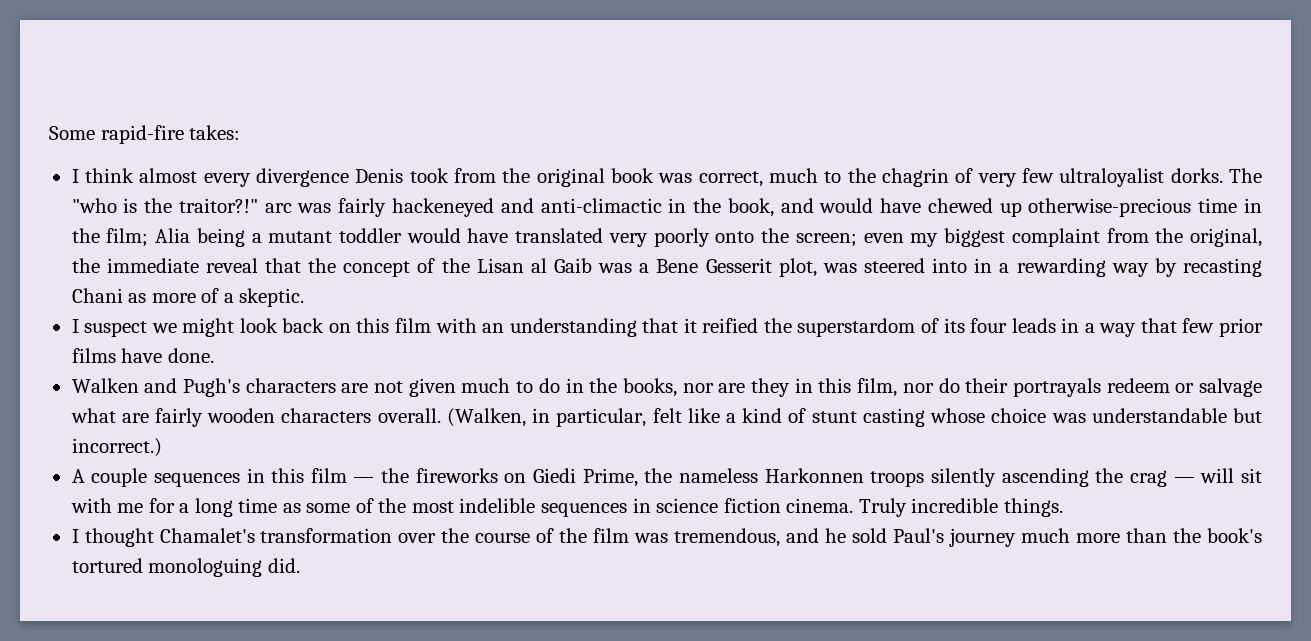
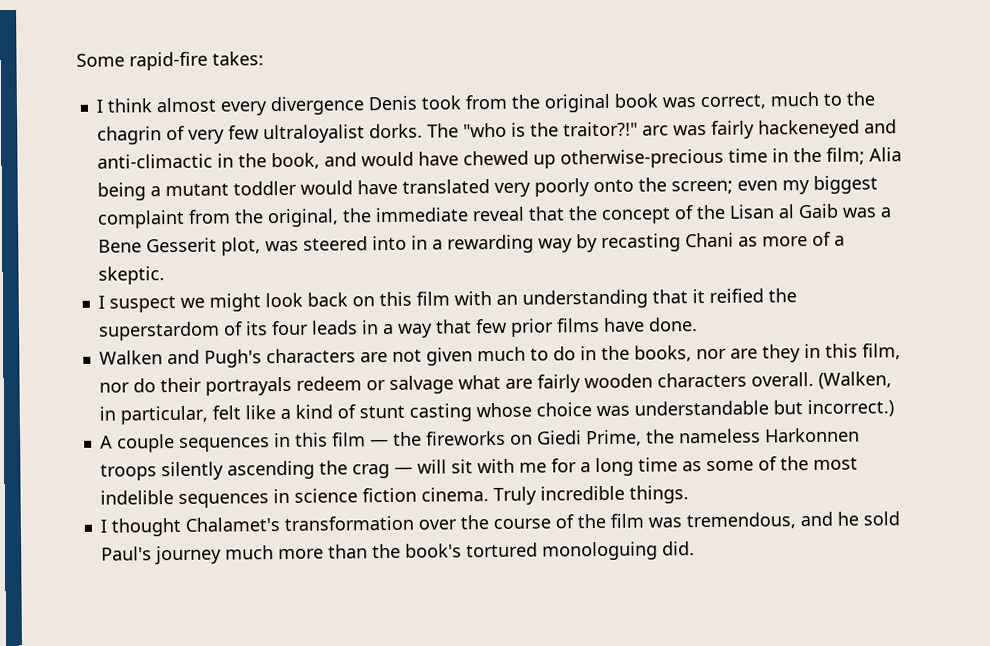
- I thought Chamalet's transformation over the course of the film was tremendous, and he sold Paul's journey much more than the book's tortured monologuing did.
+ I thought Chalamet's transformation over the course of the film was tremendous, and he sold Paul's journey much more than the book's tortured monologuing did.

